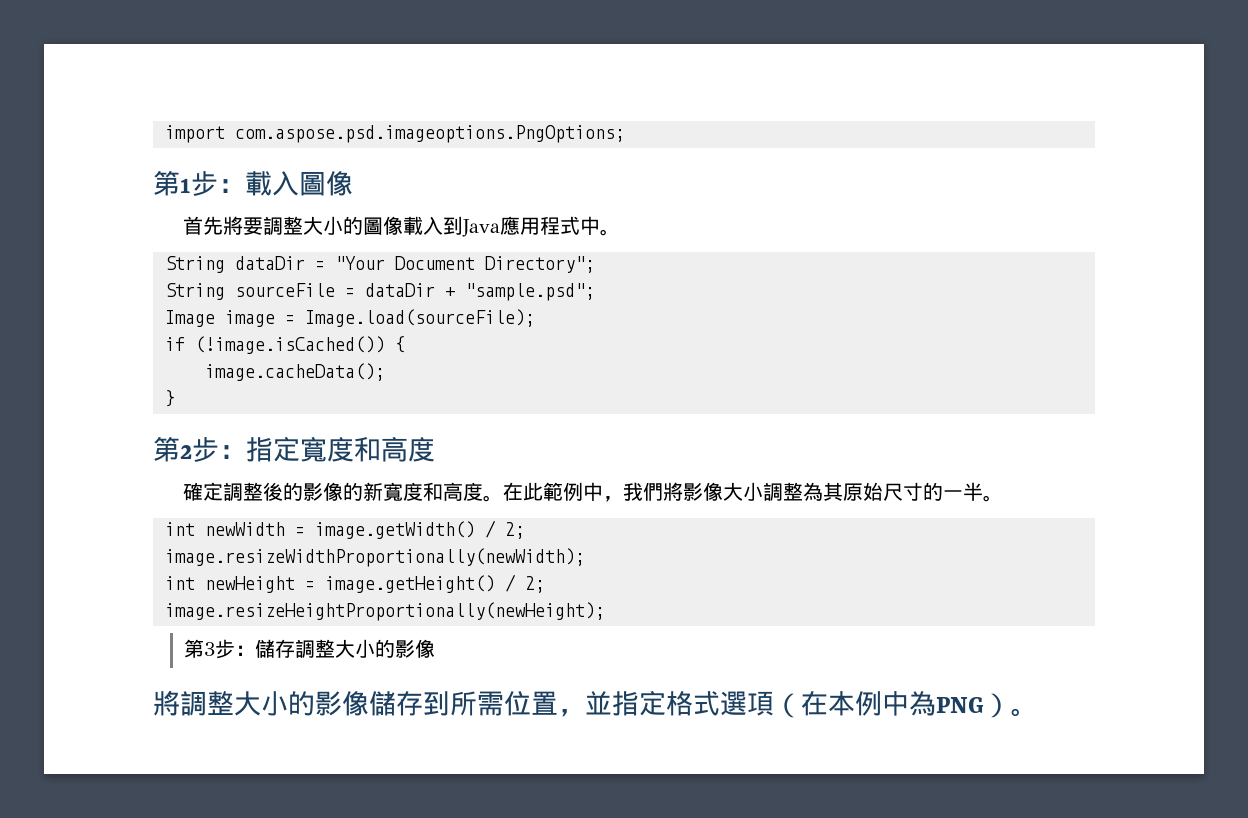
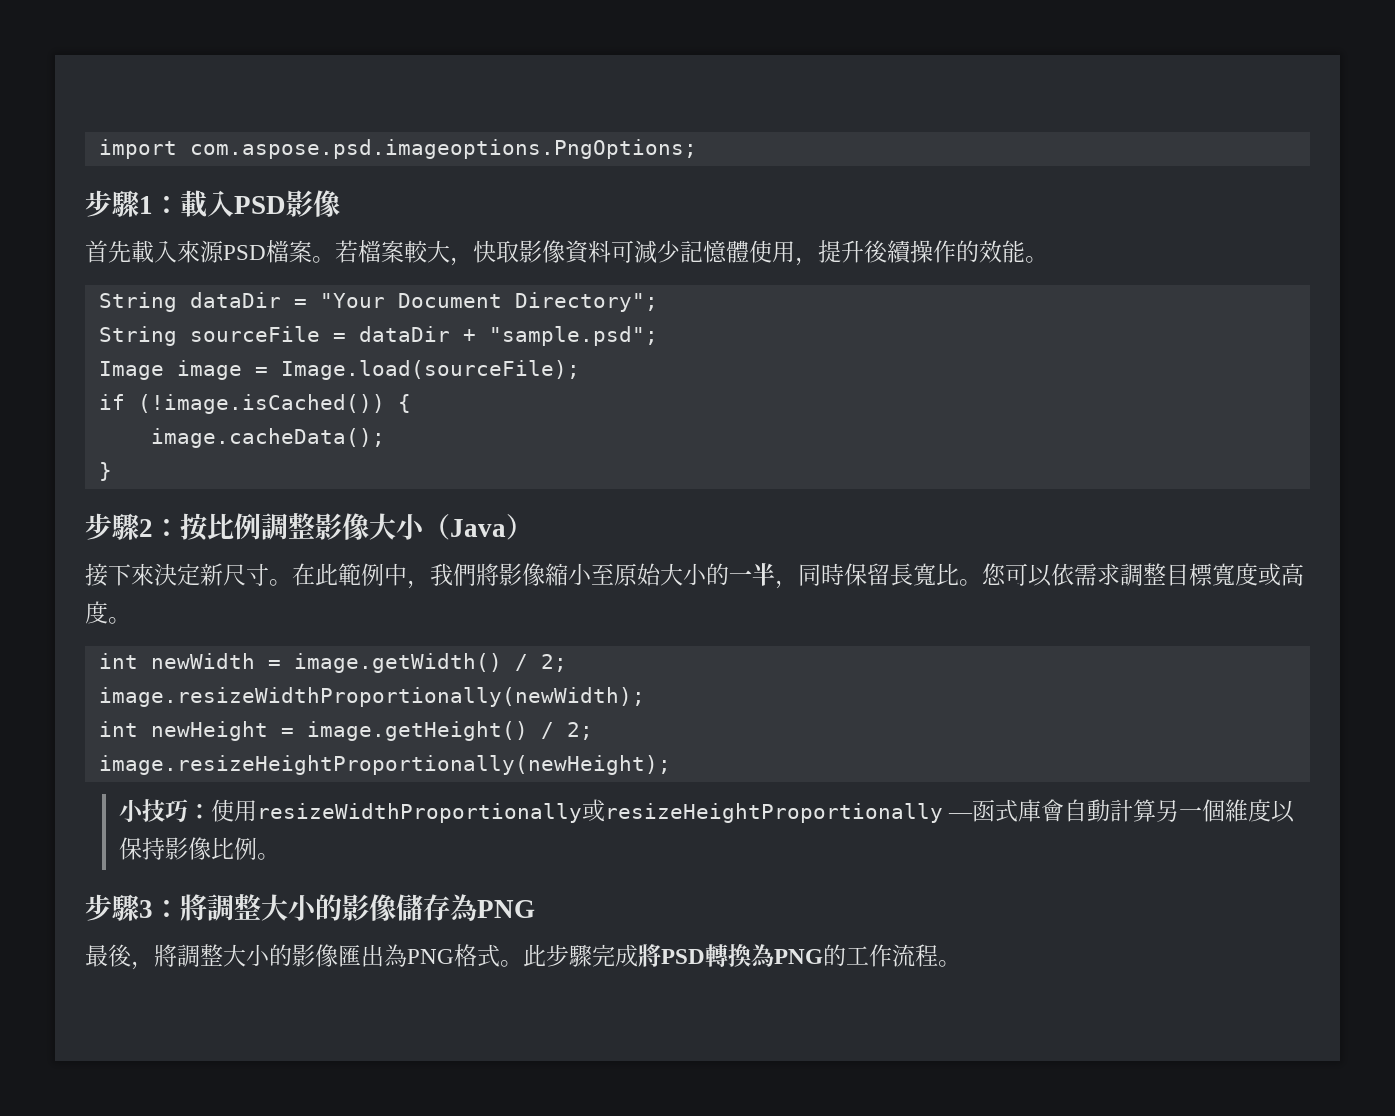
- 第1步：載入圖像
- 首先將要調整大小的圖像載入到Java應用程式中。
+ 步驟1：載入PSD影像
+ 首先載入來源PSD檔案。若檔案較大，快取影像資料可減少記憶體使用，提升後續操作的效能。
- 第2步：指定寬度和高度
- 確定調整後的影像的新寬度和高度。
+ 步驟2：按比例調整影像大小（Java）
+ 接下來決定新尺寸。
- 在此範例中，我們將影像大小調整為其原始尺寸的一半。
+ 在此範例中，我們將影像縮小至原始大小的一半，同時保留長寬比。您可以依需求調整目標寬度或高度。
- 第3步：儲存調整大小的影像
- 將調整大小的影像儲存到所需位置，並指定格式選項（在本例中為PNG）。
+ 小技巧：使用resizeWidthProportionally或resizeHeightProportionally —函式庫會自動計算另一個維度以保持影像比例。
+ 步驟3：將調整大小的影像儲存為PNG
+ 最後，將調整大小的影像匯出為PNG格式。此步驟完成將PSD轉換為PNG的工作流程。

